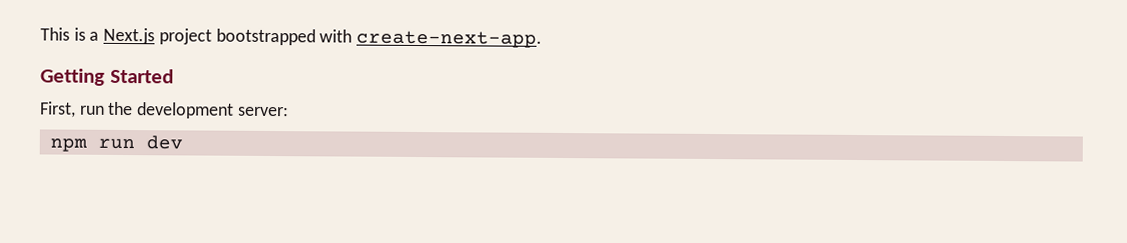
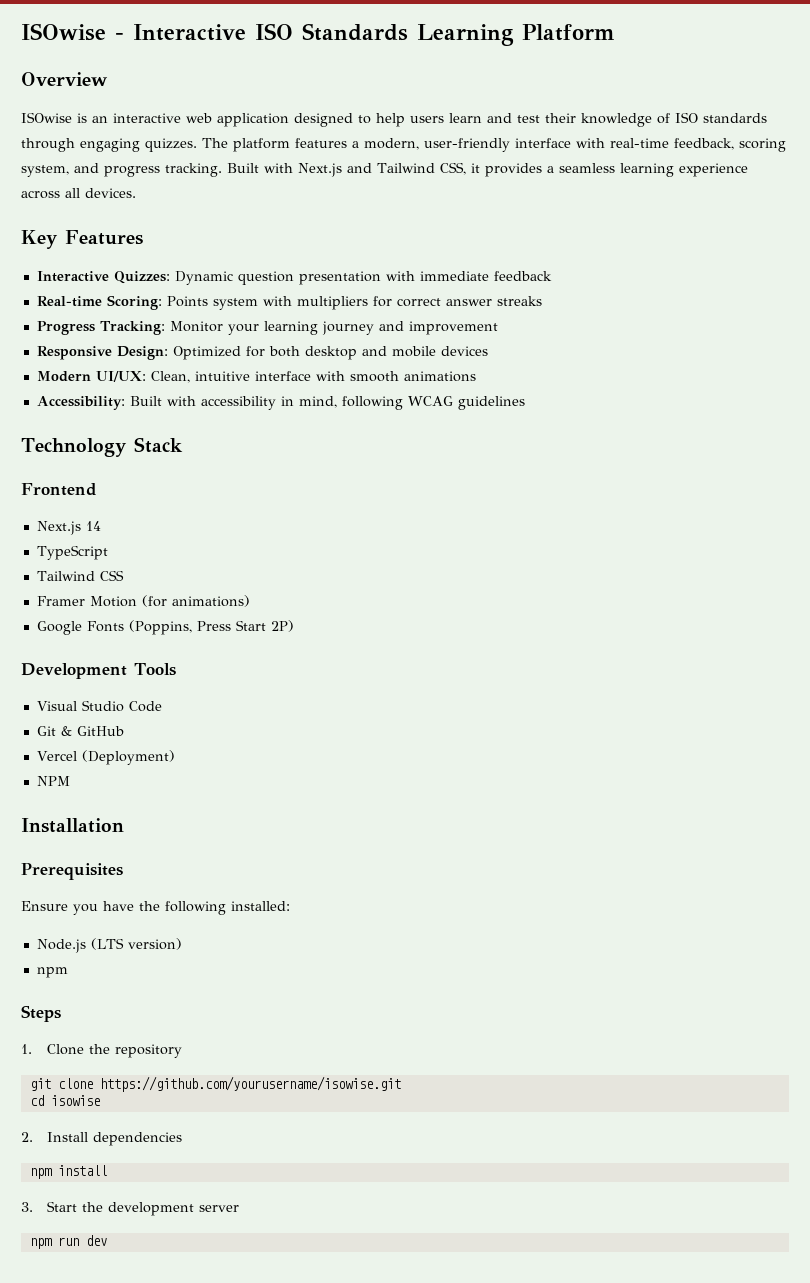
- This is a Next.js project bootstrapped with create-next-app.
- Getting Started
- First, run the development server:
+ ISOwise - Interactive ISO Standards Learning Platform
+ Overview
+ ISOwise is an interactive web application designed to help users learn and test their knowledge of ISO standards through engaging quizzes. The platform features a modern, user-friendly interface with real-time feedback, scoring system, and progress tracking. Built with Next.js and Tailwind CSS, it provides a seamless learning experience across all devices.
+ Key Features
+ Interactive Quizzes: Dynamic question presentation with immediate feedback
+ Real-time Scoring: Points system with multipliers for correct answer streaks
+ Progress Tracking: Monitor your learning journey and improvement
+ Responsive Design: Optimized for both desktop and mobile devices
+ Modern UI/UX: Clean, intuitive interface with smooth animations
+ Accessibility: Built with accessibility in mind, following WCAG guidelines
+ Technology Stack
+ Frontend
+ Next.js 14
+ TypeScript
+ Tailwind CSS
+ Framer Motion (for animations)
+ Google Fonts (Poppins, Press Start 2P)
+ Development Tools
+ Visual Studio Code
+ Git & GitHub
+ Vercel (Deployment)
+ NPM
+ Installation
+ Prerequisites
+ Ensure you have the following installed:
+ Node.js (LTS version)
+ npm
+ Steps
+ 1. Clone the repository
+ git clone https://github.com/yourusername/isowise.git
+ cd isowise
+ 2. Install dependencies
+ npm install
+ 3. Start the development server

